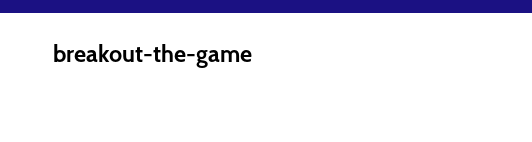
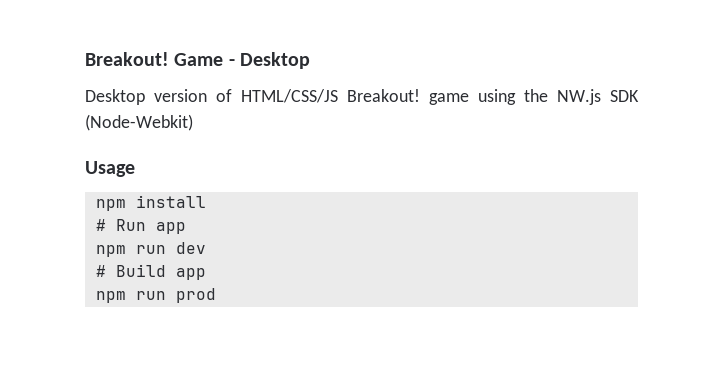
- breakout-the-game
+ Breakout! Game - Desktop
+ Desktop version of HTML/CSS/JS Breakout! game using the NW.js SDK (Node-Webkit)
+ Usage
+ npm install
+ # Run app
+ npm run dev
+ # Build app
+ npm run prod

